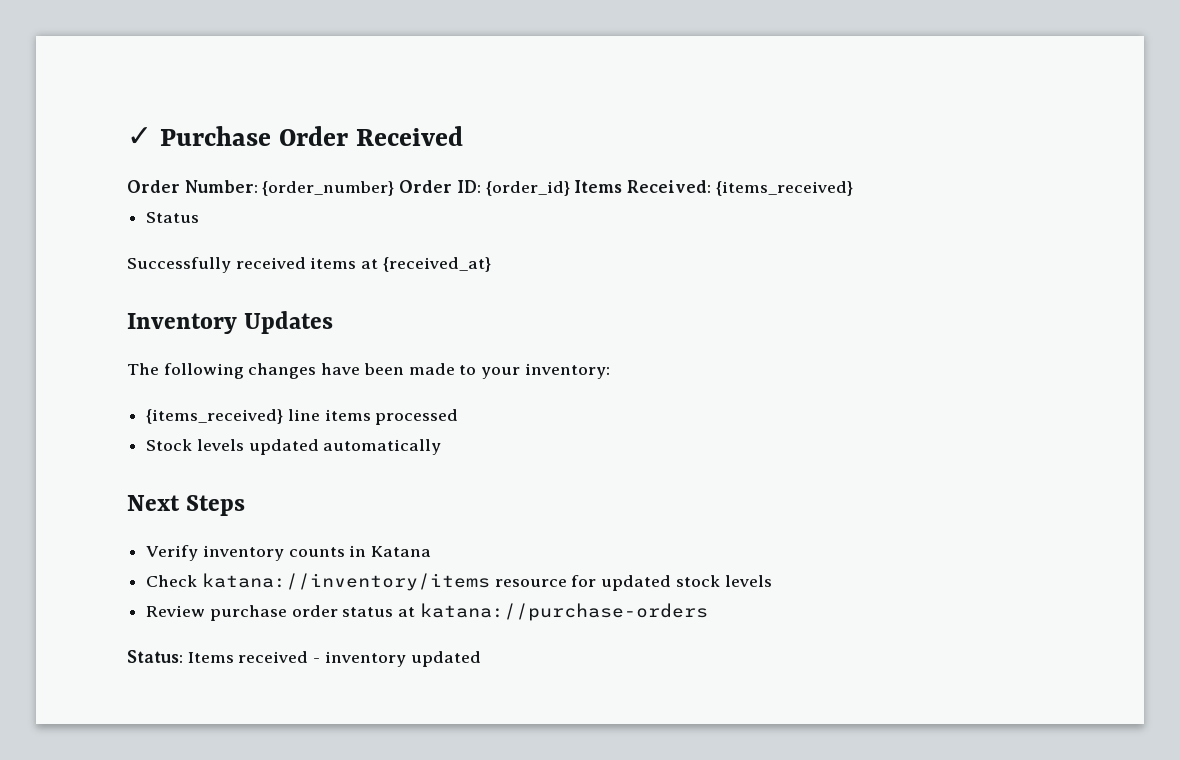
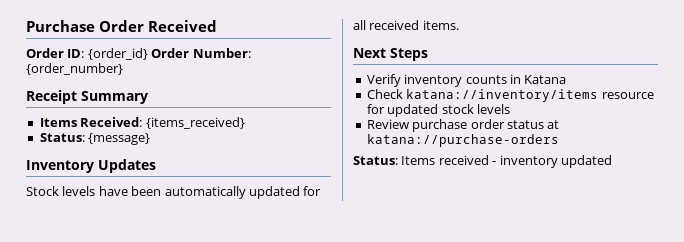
- ✓ Purchase Order Received
+ Purchase Order Received
- Order Number: {order_number} Order ID: {order_id} Items Received: {items_received}
+ Order ID: {order_id} Order Number: {order_number}
+ Receipt Summary
+ Items Received: {items_received}
- Status
- Successfully received items at {received_at}
+ Status: {message}
  Inventory Updates
- The following changes have been made to your inventory:
- {items_received} line items processed
- Stock levels updated automatically
+ Stock levels have been automatically updated for all received items.

